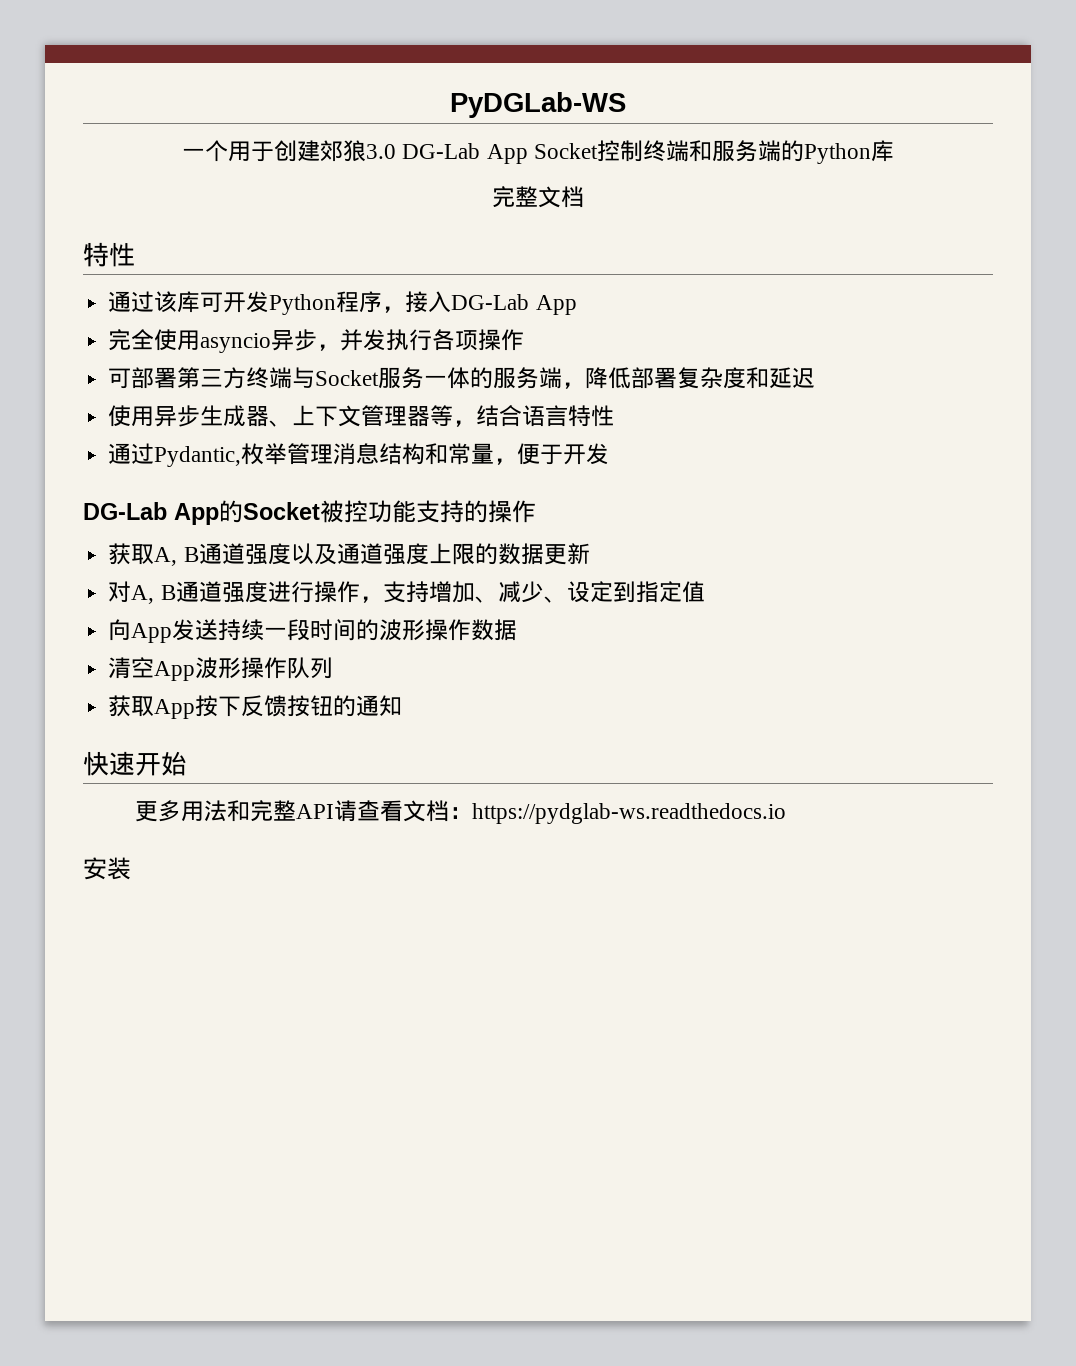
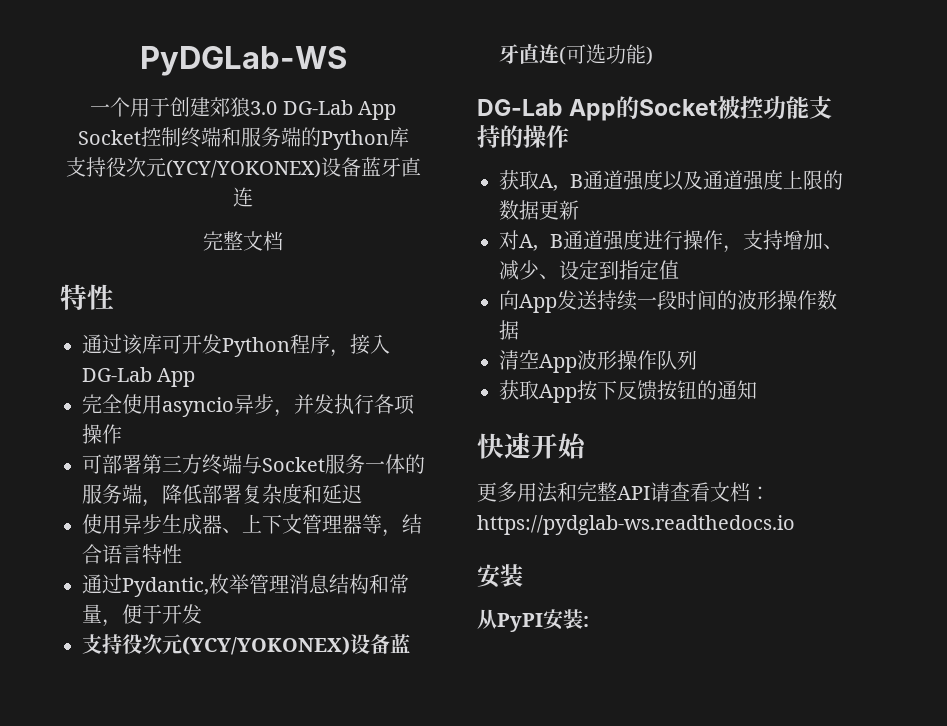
  一个用于创建郊狼3.0 DG-Lab App Socket控制终端和服务端的Python库
+ 支持役次元(YCY/YOKONEX)设备蓝牙直连
+ 支持役次元(YCY/YOKONEX)设备蓝牙直连(可选功能)
+ 从PyPI安装:

